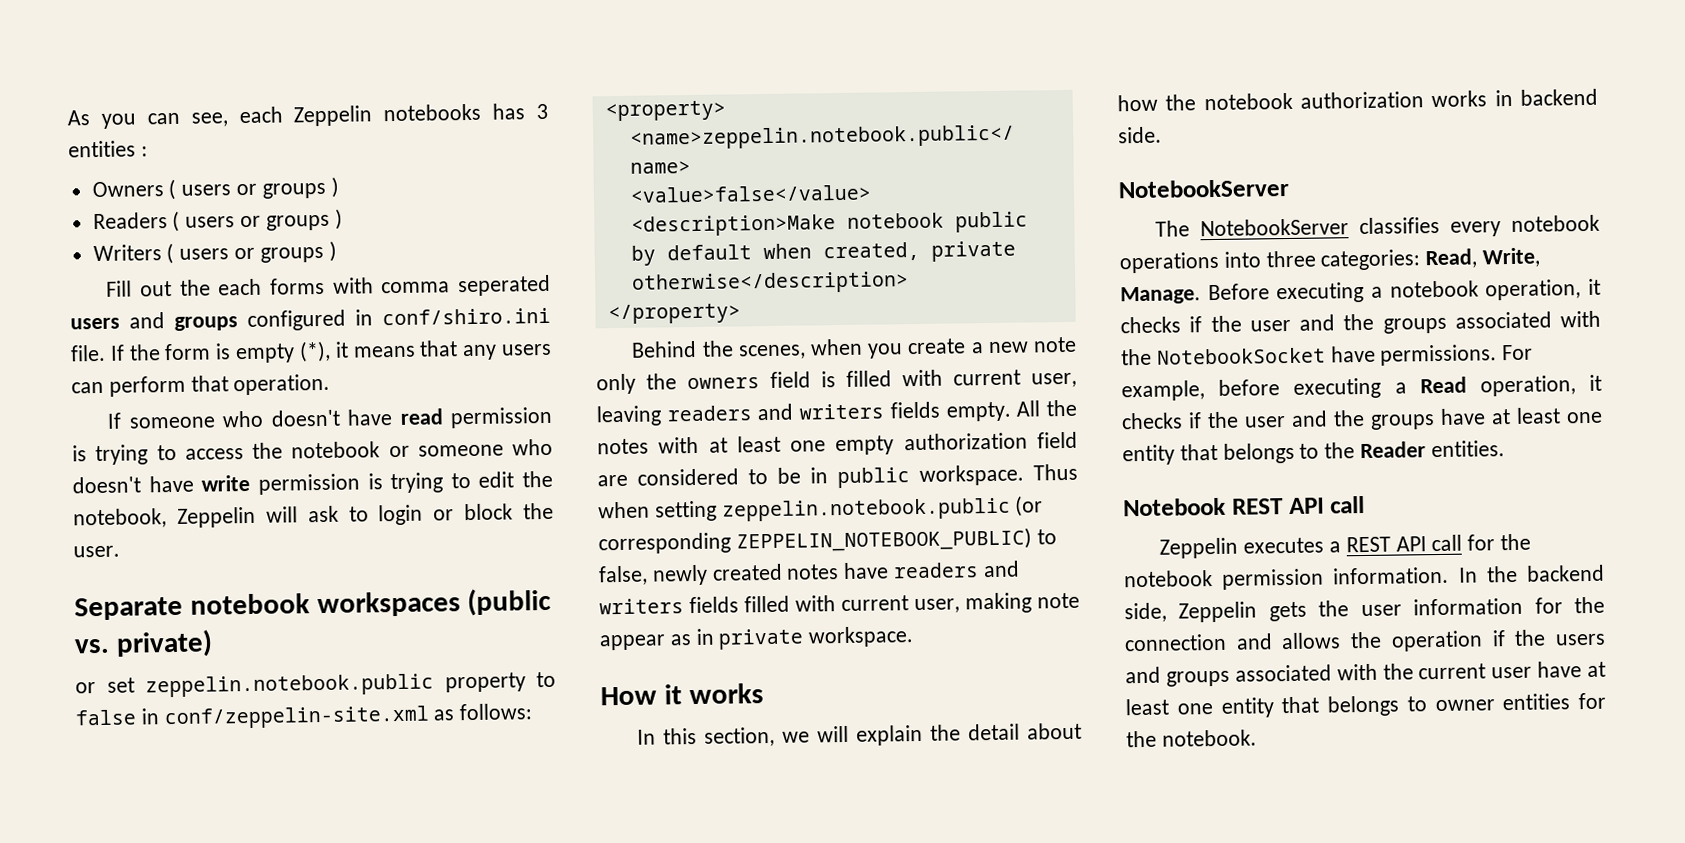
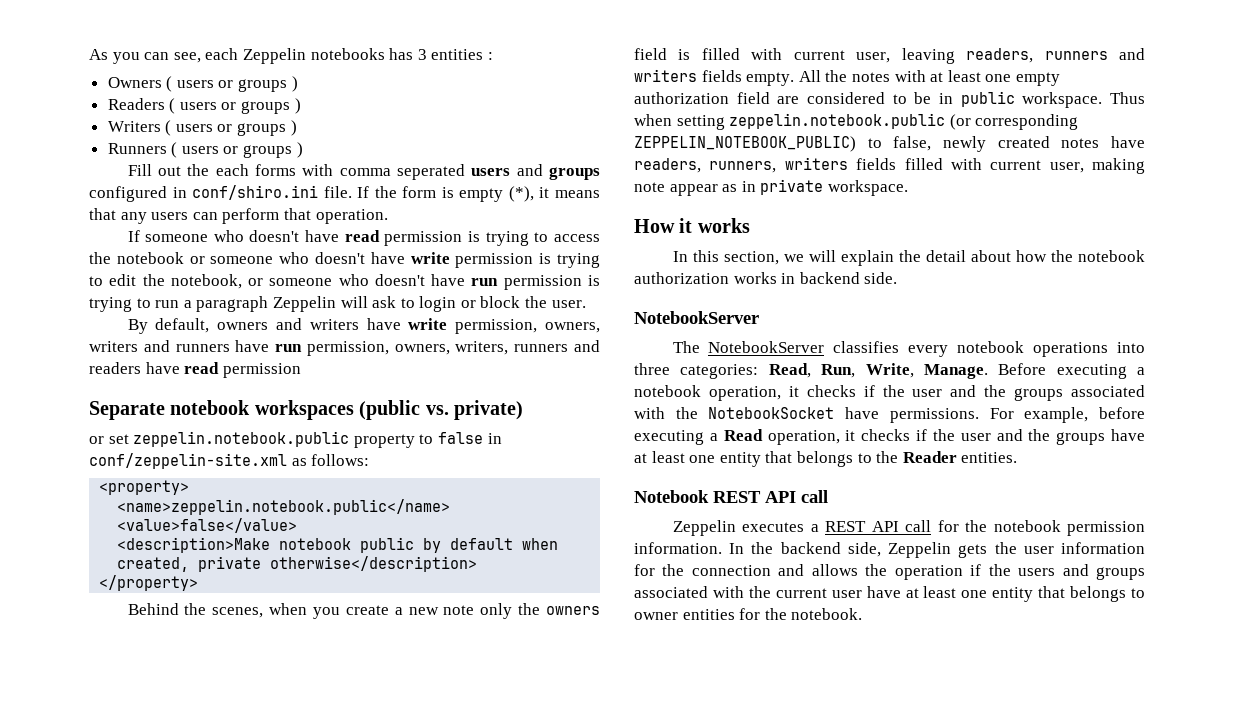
+ Runners ( users or groups )
- If someone who doesn't have read permission is trying to access the notebook or someone who doesn't have write permission is trying to edit the notebook, Zeppelin will ask to login or block the user.
+ If someone who doesn't have read permission is trying to access the notebook or someone who doesn't have write permission is trying to edit the notebook, or someone who doesn't have run permission is trying to run a paragraph Zeppelin will ask to login or block the user.
+ By default, owners and writers have write permission, owners, writers and runners have run permission, owners, writers, runners and readers have read permission
- Behind the scenes, when you create a new note only the owners field is filled with current user, leaving readers and writers fields empty.
+ Behind the scenes, when you create a new note only the owners field is filled with current user, leaving readers, runners and writers fields empty.
- Thus when setting zeppelin.notebook.public (or corresponding ZEPPELIN_NOTEBOOK_PUBLIC) to false, newly created notes have readers and writers fields filled with current user, making note appear as in private workspace.
+ Thus when setting zeppelin.notebook.public (or corresponding ZEPPELIN_NOTEBOOK_PUBLIC) to false, newly created notes have readers, runners, writers fields filled with current user, making note appear as in private workspace.
- The NotebookServer classifies every notebook operations into three categories: Read, Write, Manage.
+ The NotebookServer classifies every notebook operations into three categories: Read, Run, Write, Manage.

